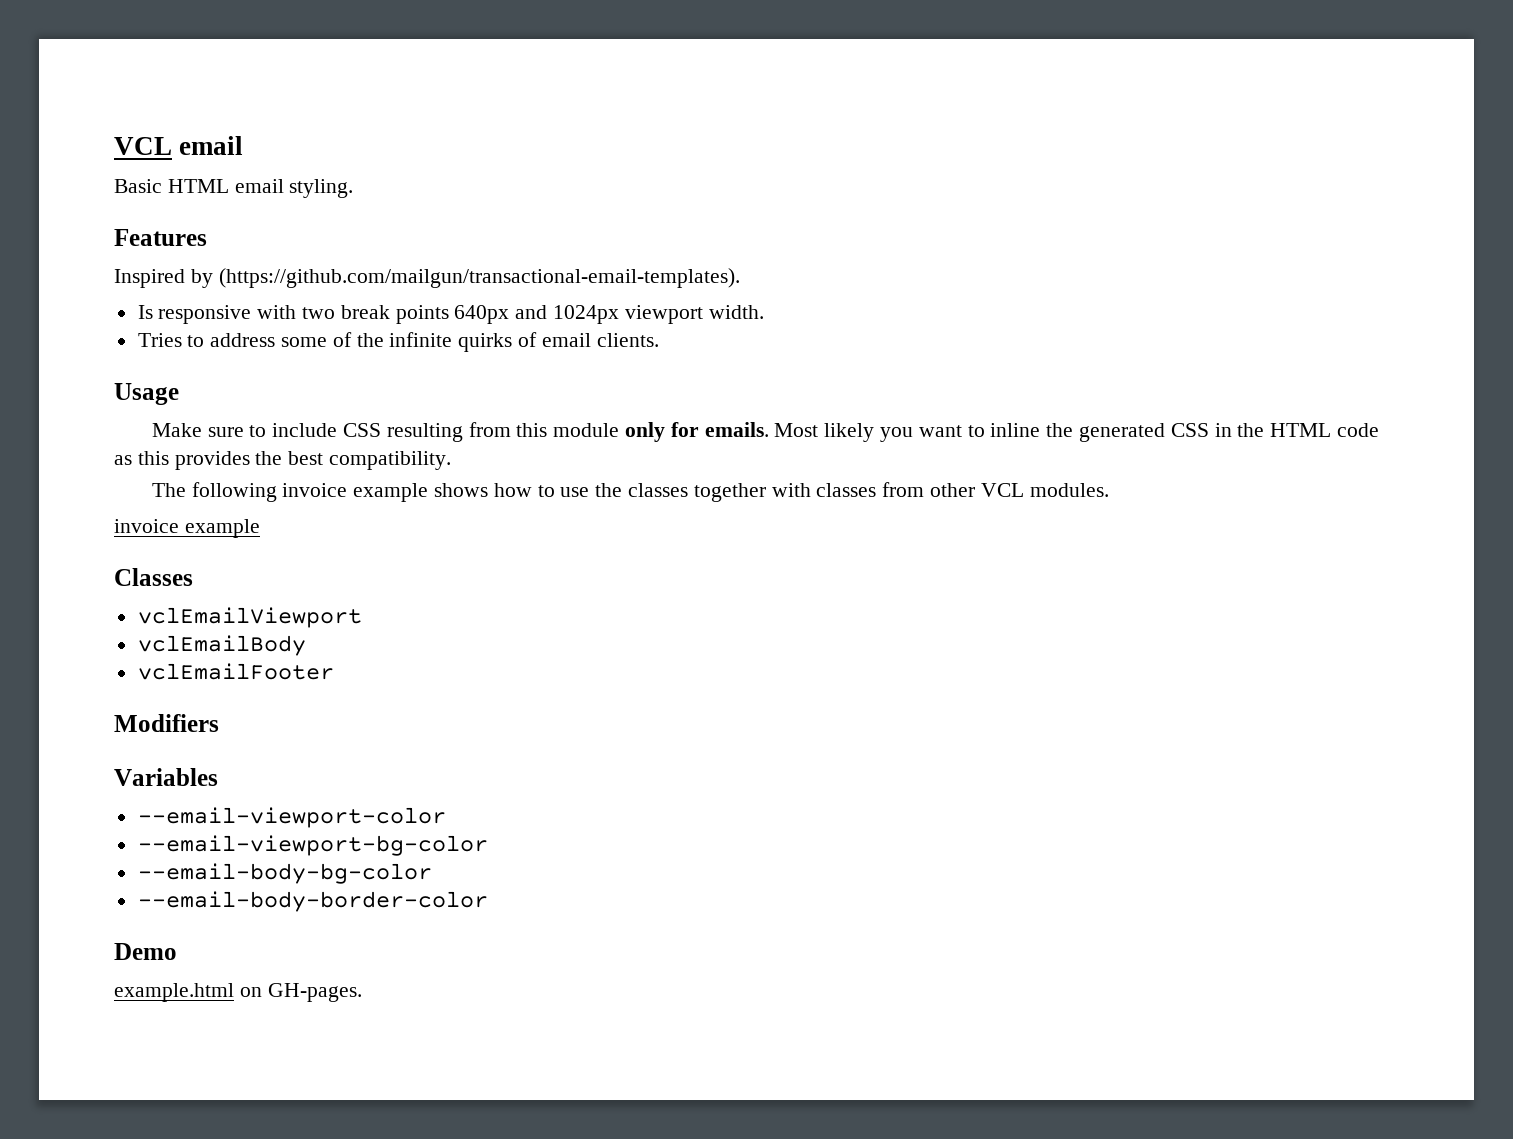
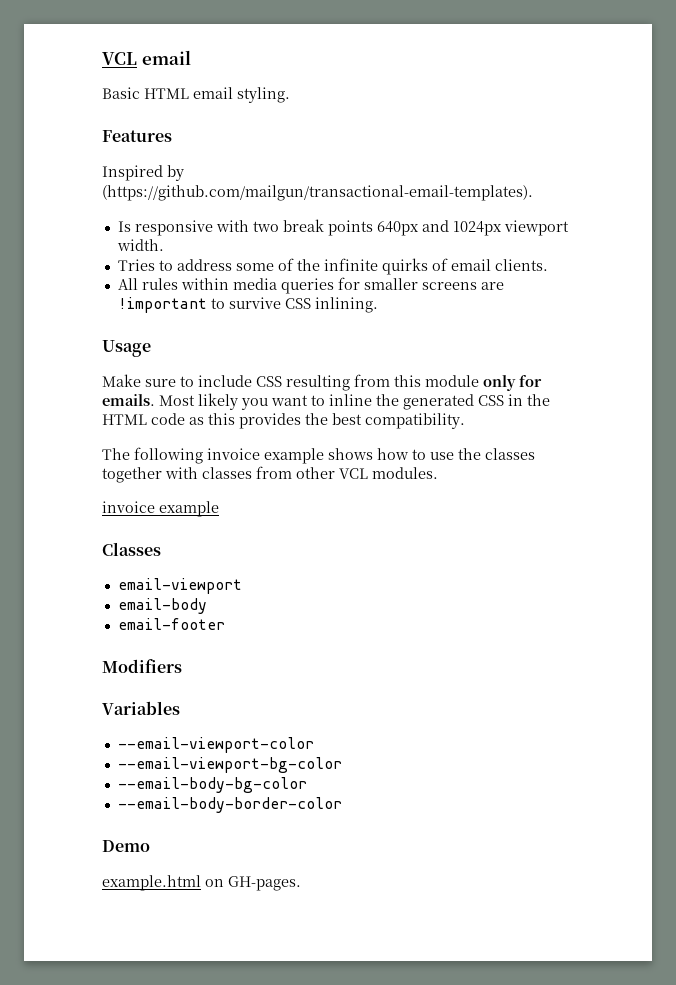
+ All rules within media queries for smaller screens are !important to survive CSS inlining.
- vclEmailViewport
- vclEmailBody
- vclEmailFooter
+ email-viewport
+ email-body
+ email-footer

